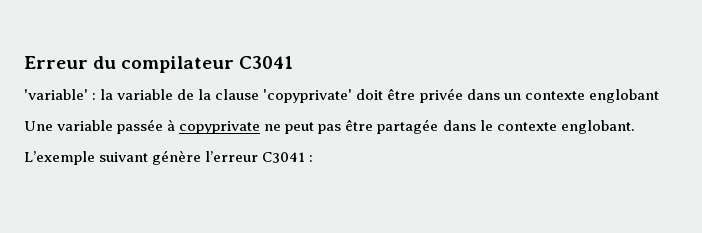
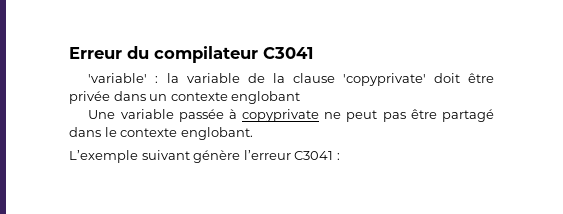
- Une variable passée à copyprivate ne peut pas être partagée dans le contexte englobant.
+ Une variable passée à copyprivate ne peut pas être partagé dans le contexte englobant.

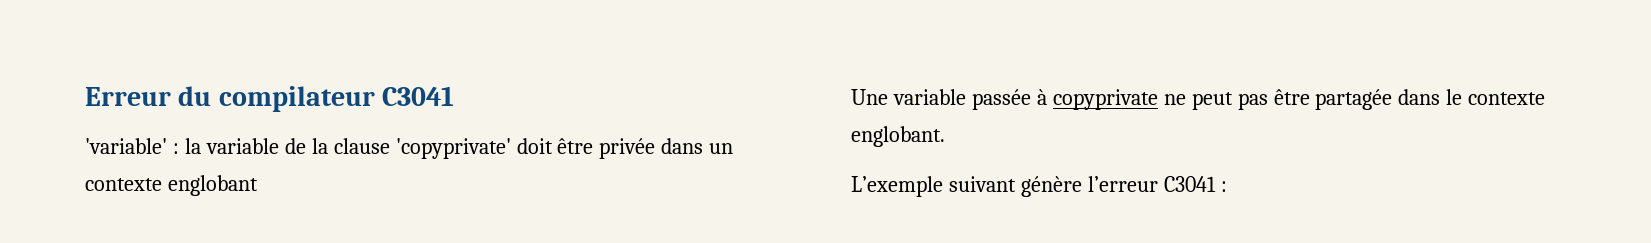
- Une variable passée à copyprivate ne peut pas être partagé dans le contexte englobant.
+ Une variable passée à copyprivate ne peut pas être partagée dans le contexte englobant.

